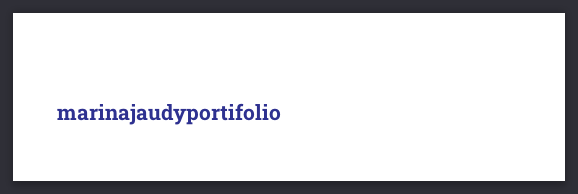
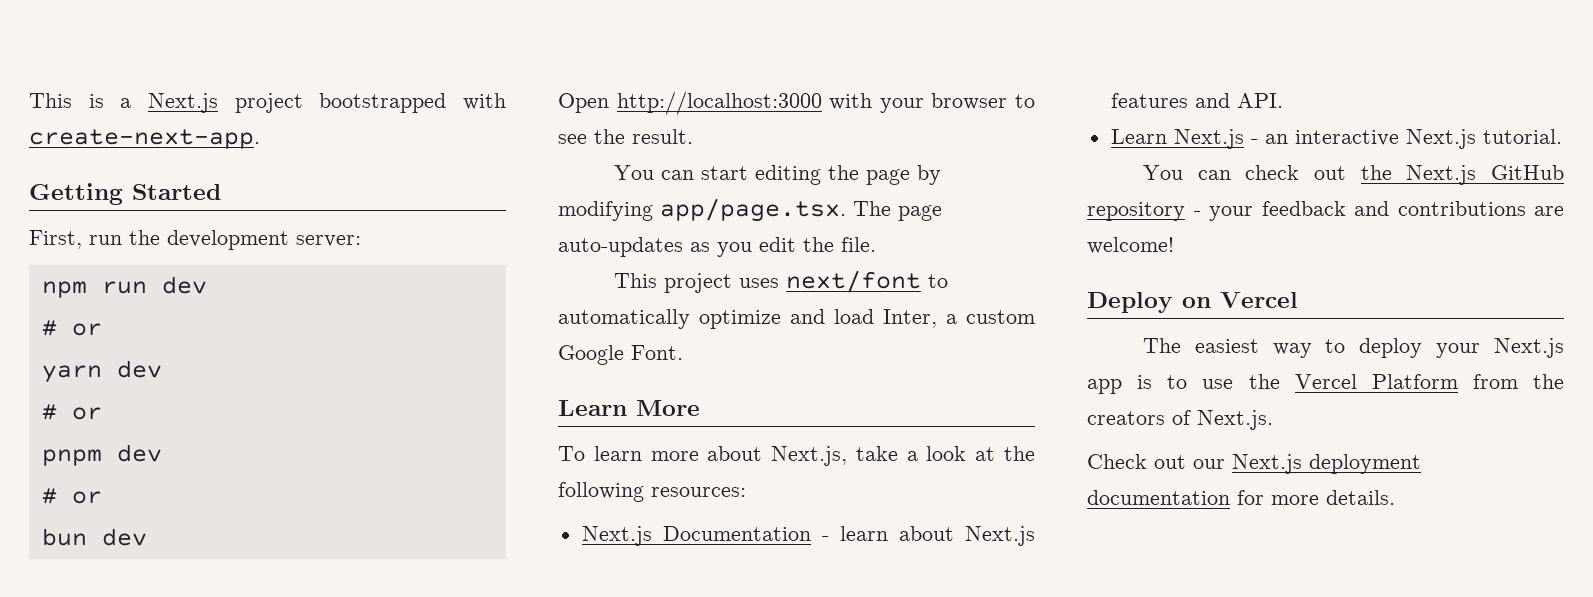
- marinajaudyportifolio
+ This is a Next.js project bootstrapped with create-next-app.
+ Getting Started
+ First, run the development server:
+ npm run dev
+ # or
+ yarn dev
+ # or
+ pnpm dev
+ # or
+ bun dev
+ Open http://localhost:3000 with your browser to see the result.
+ You can start editing the page by modifying app/page.tsx. The page auto-updates as you edit the file.
+ This project uses next/font to automatically optimize and load Inter, a custom Google Font.
+ Learn More
+ To learn more about Next.js, take a look at the following resources:
+ Next.js Documentation - learn about Next.js features and API.
+ Learn Next.js - an interactive Next.js tutorial.
+ You can check out the Next.js GitHub repository - your feedback and contributions are welcome!
+ Deploy on Vercel
+ The easiest way to deploy your Next.js app is to use the Vercel Platform from the creators of Next.js.
+ Check out our Next.js deployment documentation for more details.

